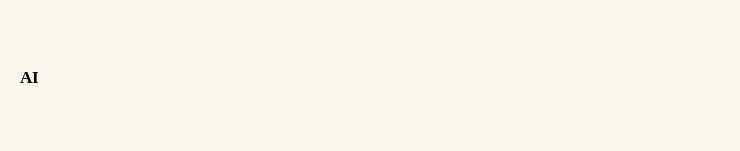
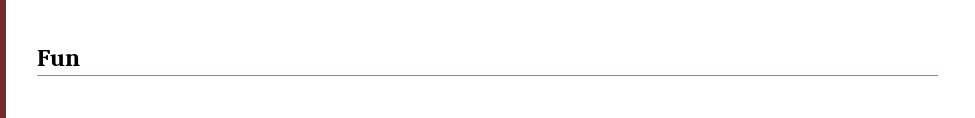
- AI
+ Fun

